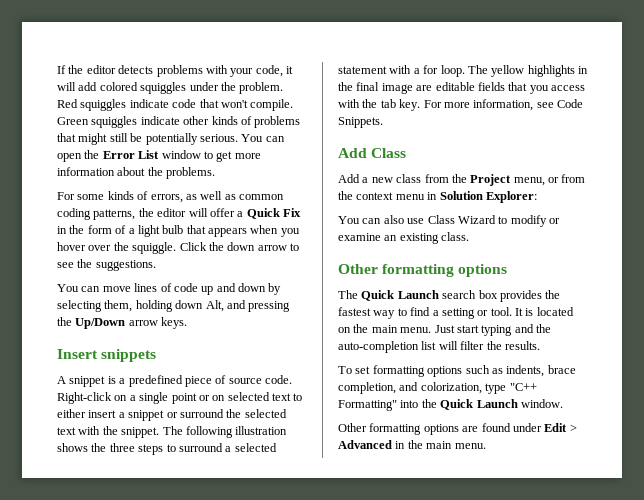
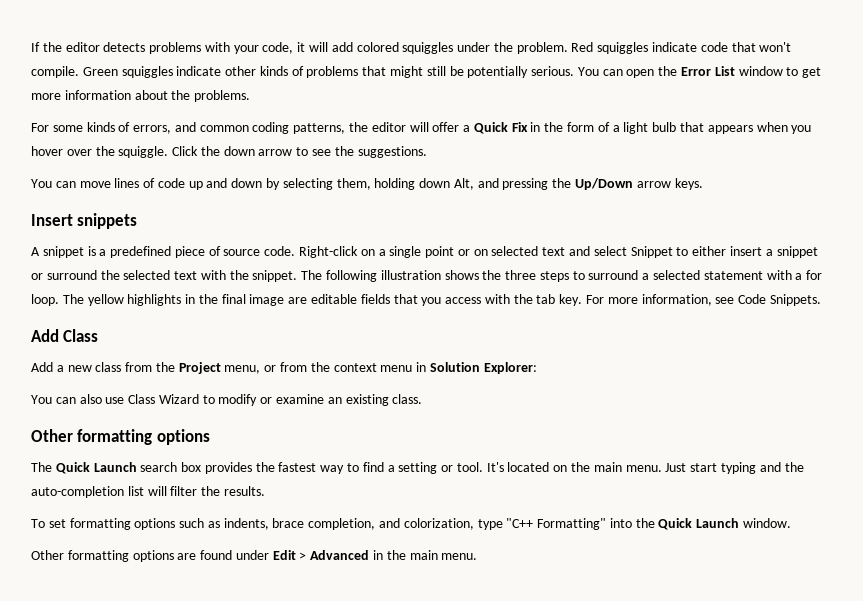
- For some kinds of errors, as well as common coding patterns, the editor will offer a Quick Fix in the form of a light bulb that appears when you hover over the squiggle.
+ For some kinds of errors, and common coding patterns, the editor will offer a Quick Fix in the form of a light bulb that appears when you hover over the squiggle.
- Right-click on a single point or on selected text to either insert a snippet or surround the selected text with the snippet.
+ Right-click on a single point or on selected text and select Snippet to either insert a snippet or surround the selected text with the snippet.
- It is located on the main menu.
+ It's located on the main menu.

